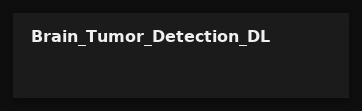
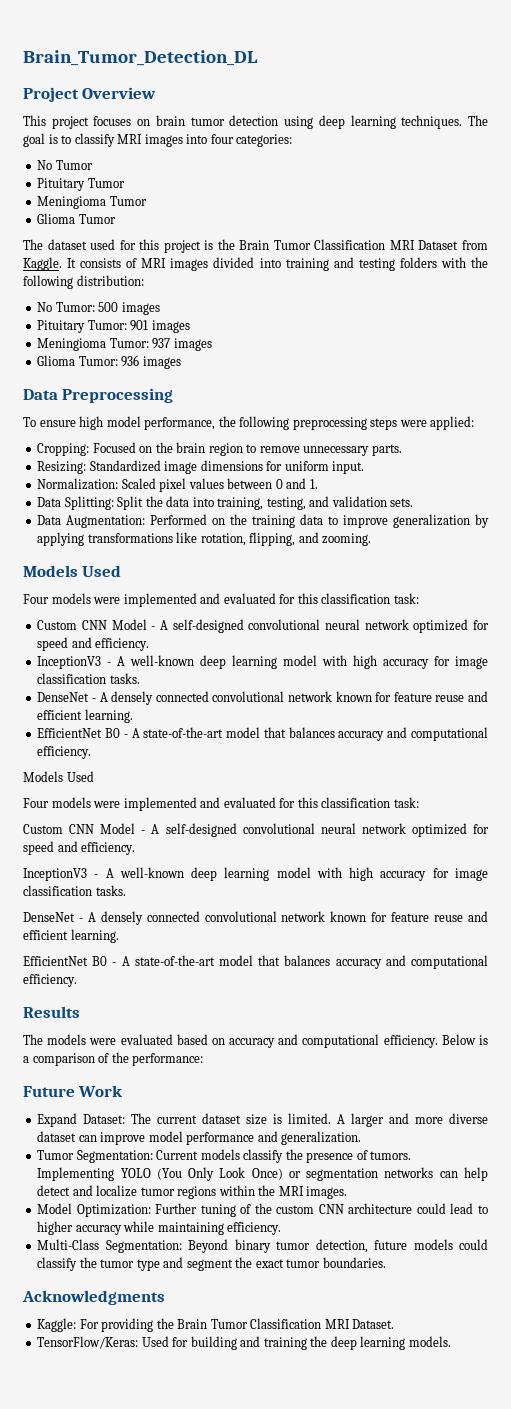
+ Project Overview
+ This project focuses on brain tumor detection using deep learning techniques. The goal is to classify MRI images into four categories:
+ No Tumor
+ Pituitary Tumor
+ Meningioma Tumor
+ Glioma Tumor
+ The dataset used for this project is the Brain Tumor Classification MRI Dataset from Kaggle. It consists of MRI images divided into training and testing folders with the following distribution:
+ No Tumor: 500 images
+ Pituitary Tumor: 901 images
+ Meningioma Tumor: 937 images
+ Glioma Tumor: 936 images
+ Data Preprocessing
+ To ensure high model performance, the following preprocessing steps were applied:
+ Cropping: Focused on the brain region to remove unnecessary parts.
+ Resizing: Standardized image dimensions for uniform input.
+ Normalization: Scaled pixel values between 0 and 1.
+ Data Splitting: Split the data into training, testing, and validation sets.
+ Data Augmentation: Performed on the training data to improve generalization by applying transformations like rotation, flipping, and zooming.
+ Models Used
+ Four models were implemented and evaluated for this classification task:
+ Custom CNN Model - A self-designed convolutional neural network optimized for speed and efficiency.
+ InceptionV3 - A well-known deep learning model with high accuracy for image classification tasks.
+ DenseNet - A densely connected convolutional network known for feature reuse and efficient learning.
+ EfficientNet B0 - A state-of-the-art model that balances accuracy and computational efficiency.
+ Models Used
+ Four models were implemented and evaluated for this classification task:
+ Custom CNN Model - A self-designed convolutional neural network optimized for speed and efficiency.
+ InceptionV3 - A well-known deep learning model with high accuracy for image classification tasks.
+ DenseNet - A densely connected convolutional network known for feature reuse and efficient learning.
+ EfficientNet B0 - A state-of-the-art model that balances accuracy and computational efficiency.
+ Results
+ The models were evaluated based on accuracy and computational efficiency. Below is a comparison of the performance:
+ Future Work
+ Expand Dataset: The current dataset size is limited. A larger and more diverse dataset can improve model performance and generalization.
+ Tumor Segmentation: Current models classify the presence of tumors. Implementing YOLO (You Only Look Once) or segmentation networks can help detect and localize tumor regions within the MRI images.
+ Model Optimization: Further tuning of the custom CNN architecture could lead to higher accuracy while maintaining efficiency.
+ Multi-Class Segmentation: Beyond binary tumor detection, future models could classify the tumor type and segment the exact tumor boundaries.
+ Acknowledgments
+ Kaggle: For providing the Brain Tumor Classification MRI Dataset.
+ TensorFlow/Keras: Used for building and training the deep learning models.

